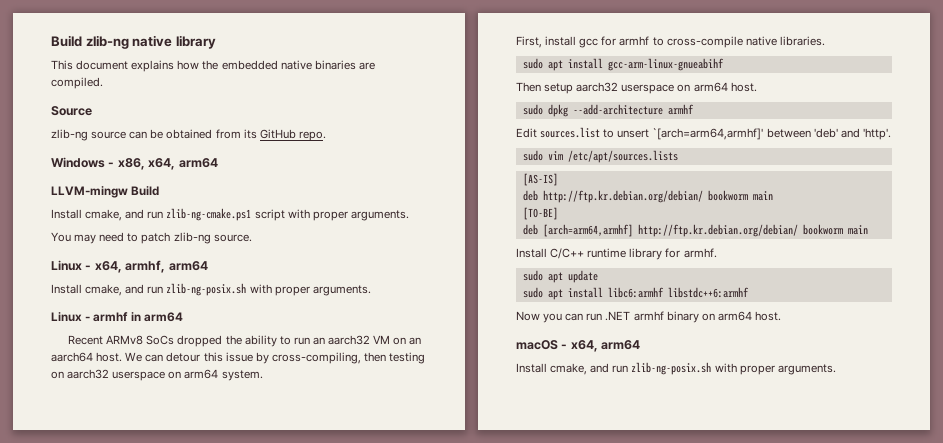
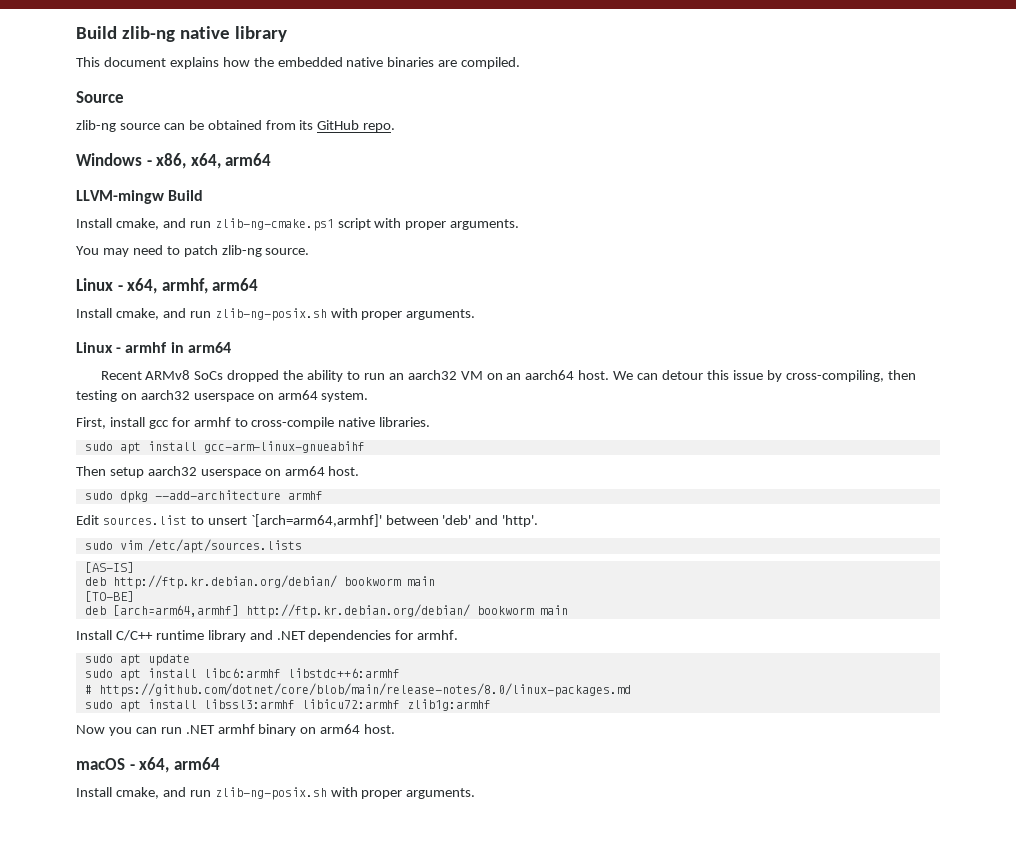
- Install C/C++ runtime library for armhf.
+ Install C/C++ runtime library and .NET dependencies for armhf.
+ # https://github.com/dotnet/core/blob/main/release-notes/8.0/linux-packages.md
+ sudo apt install libssl3:armhf libicu72:armhf zlib1g:armhf

